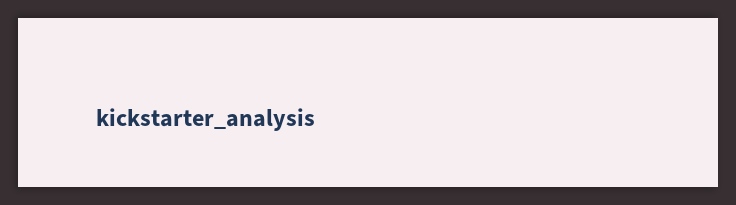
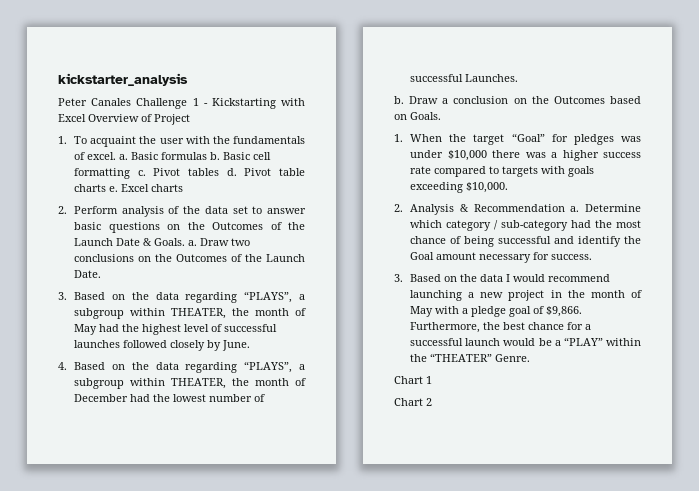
+ Peter Canales Challenge 1 - Kickstarting with Excel Overview of Project
+ 1. To acquaint the user with the fundamentals of excel. a. Basic formulas b. Basic cell formatting c. Pivot tables d. Pivot table charts e. Excel charts
+ 2. Perform analysis of the data set to answer basic questions on the Outcomes of the Launch Date & Goals. a. Draw two conclusions on the Outcomes of the Launch Date.
+ 3. Based on the data regarding “PLAYS”, a subgroup within THEATER, the month of May had the highest level of successful launches followed closely by June.
+ 4. Based on the data regarding “PLAYS”, a subgroup within THEATER, the month of December had the lowest number of successful Launches.
+ b. Draw a conclusion on the Outcomes based on Goals.
+ 1. When the target “Goal” for pledges was under $10,000 there was a higher success rate compared to targets with goals exceeding $10,000.
+ 2. Analysis & Recommendation a. Determine which category / sub-category had the most chance of being successful and identify the Goal amount necessary for success.
+ 3. Based on the data I would recommend launching a new project in the month of May with a pledge goal of $9,866. Furthermore, the best chance for a successful launch would be a “PLAY” within the “THEATER” Genre.
+ Chart 1
+ Chart 2

